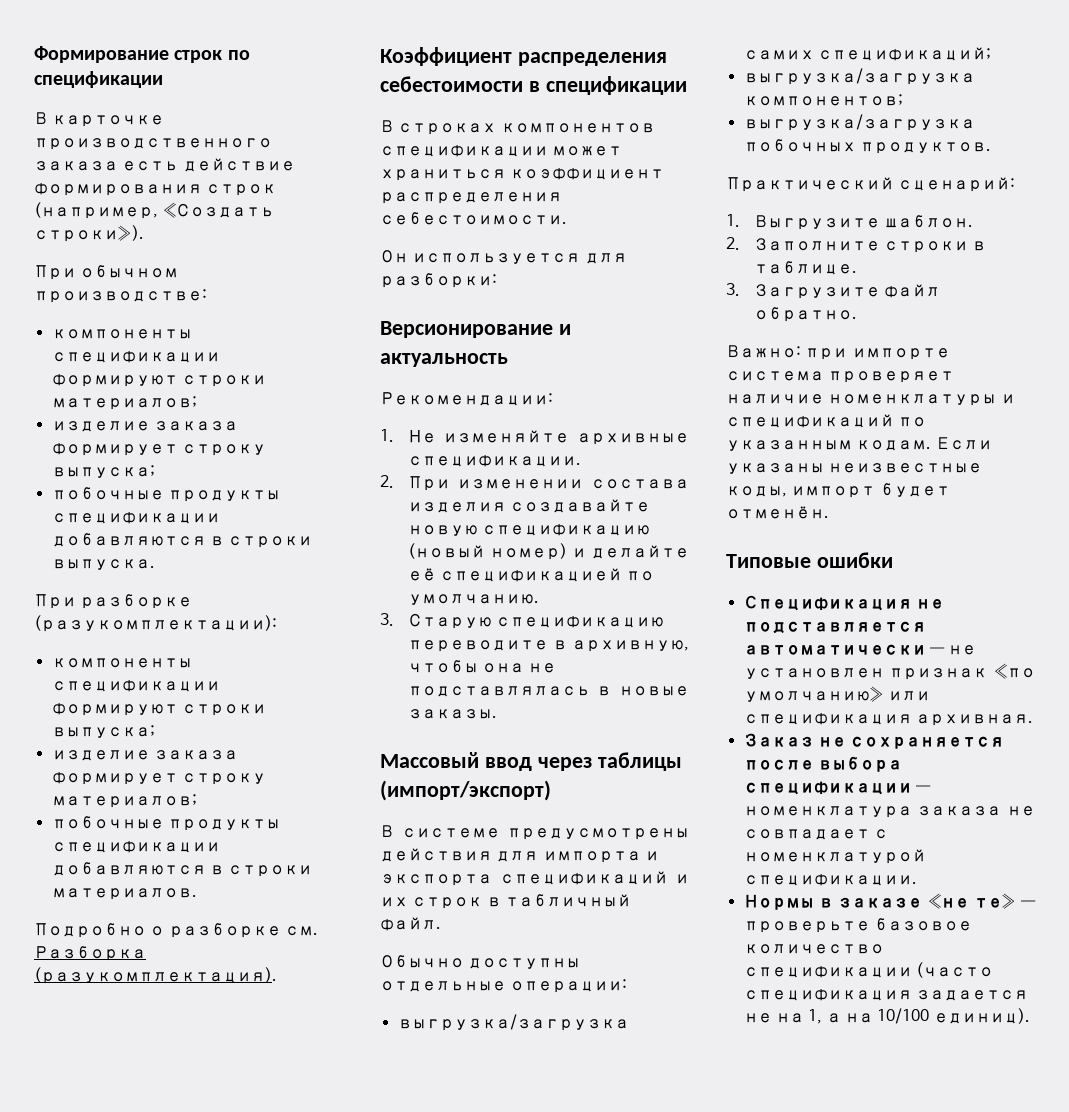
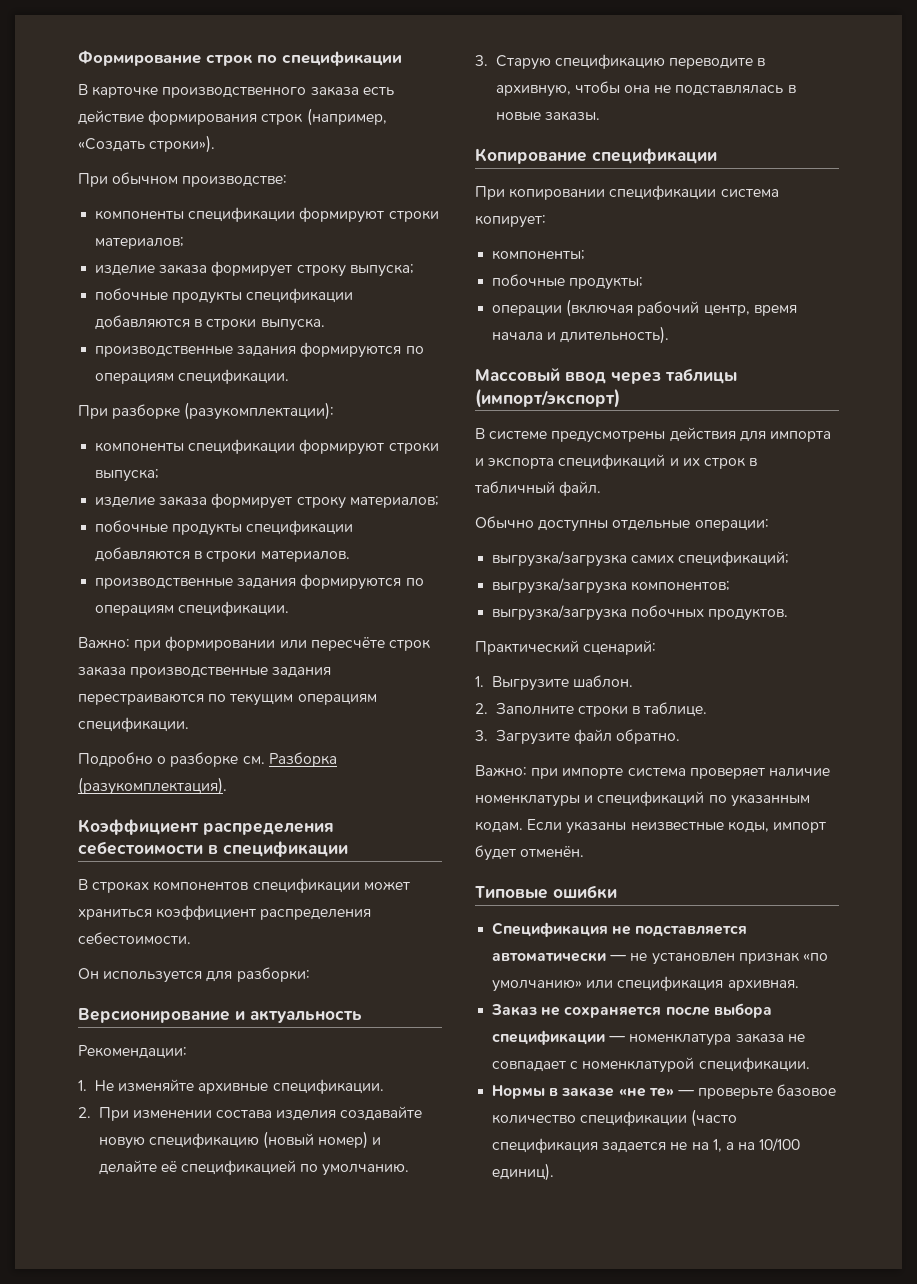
  побочные продукты спецификации добавляются в строки выпуска.
+ производственные задания формируются по операциям спецификации.
  побочные продукты спецификации добавляются в строки материалов.
+ производственные задания формируются по операциям спецификации.
+ Важно: при формировании или пересчёте строк заказа производственные задания перестраиваются по текущим операциям спецификации.
+ Копирование спецификации
+ При копировании спецификации система копирует:
+ компоненты;
+ побочные продукты;
+ операции (включая рабочий центр, время начала и длительность).

